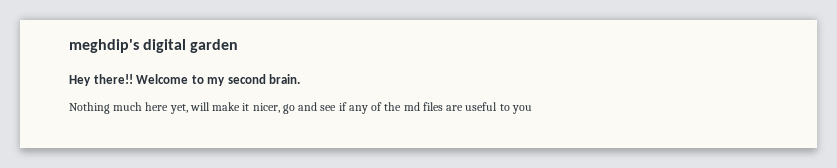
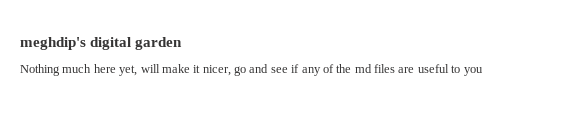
- Hey there!! Welcome to my second brain.

